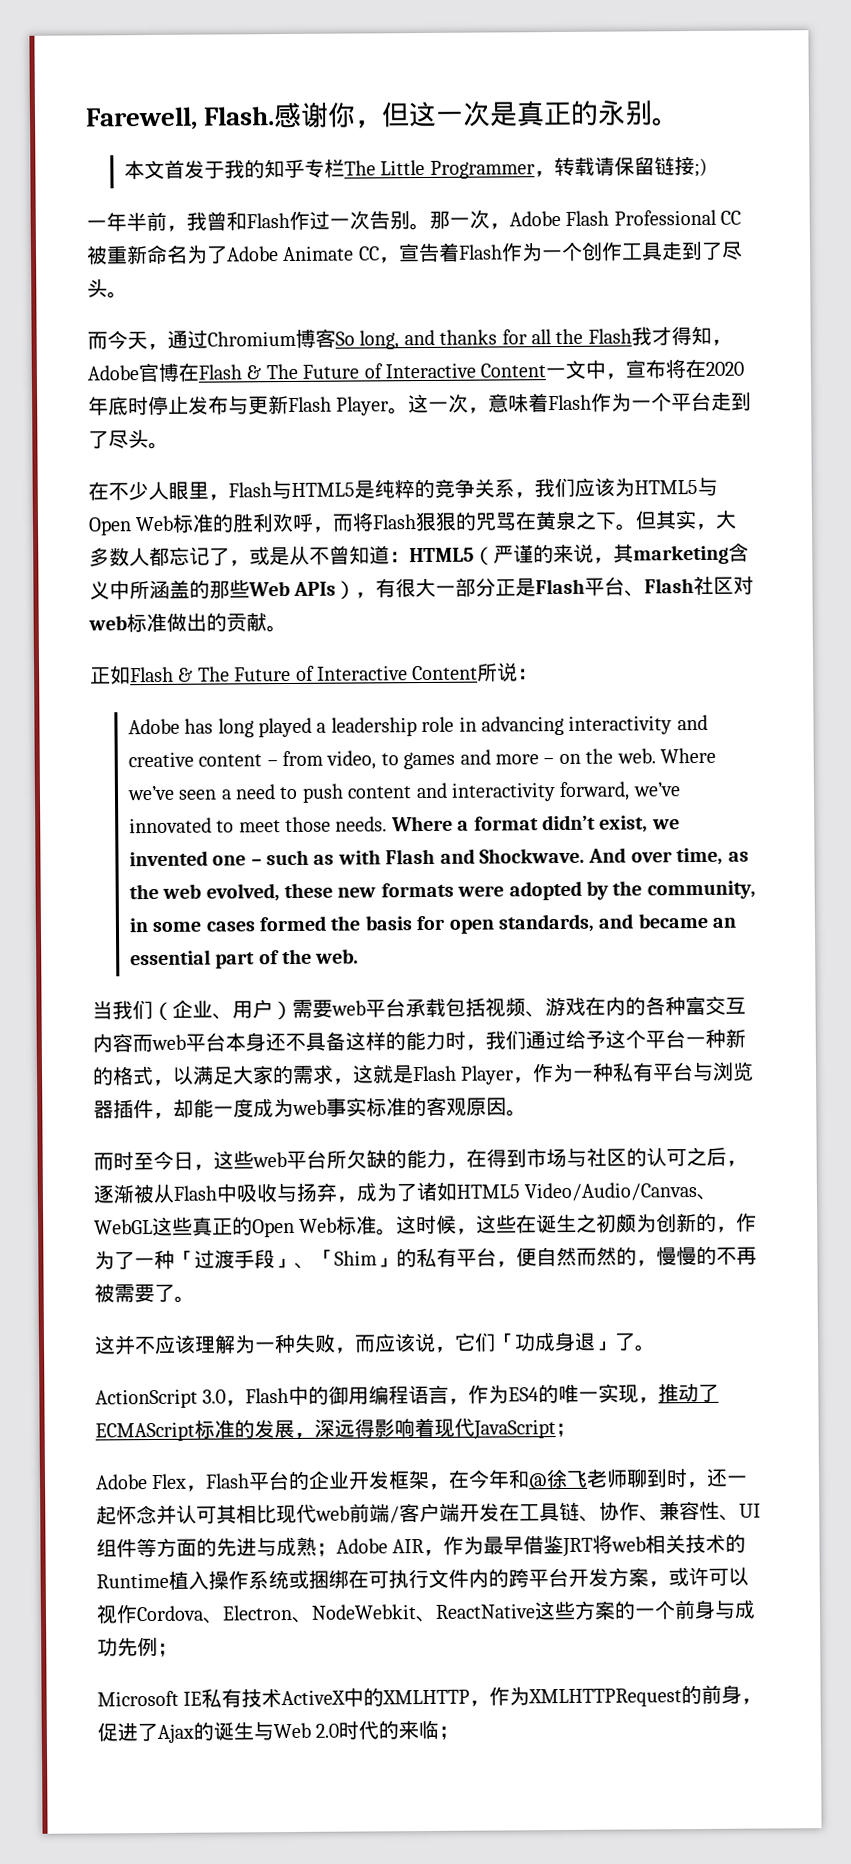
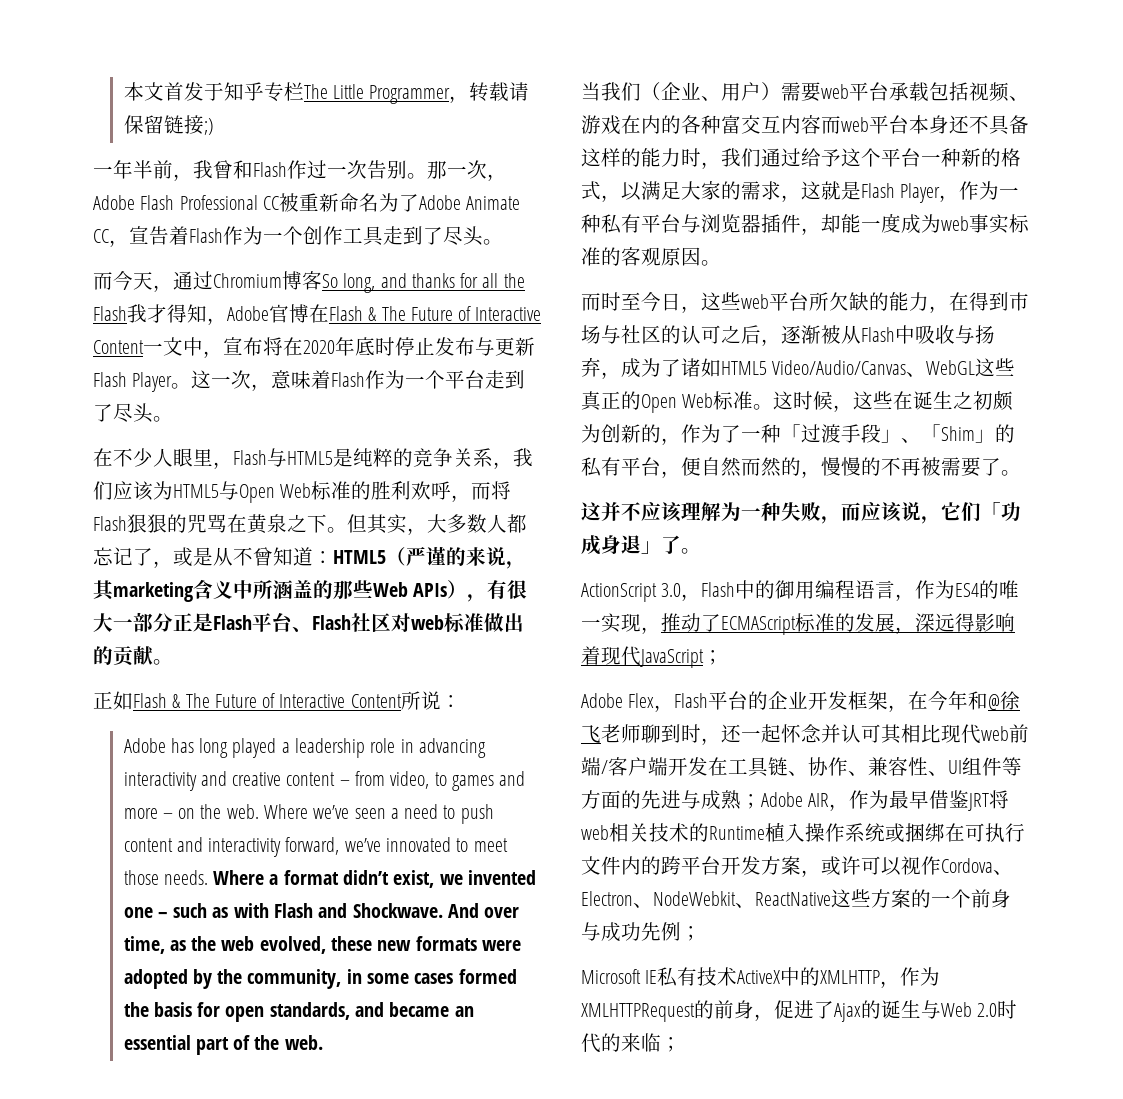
- Farewell, Flash.感谢你，但这一次是真正的永别。
- 本文首发于我的知乎专栏The Little Programmer，转载请保留链接;)
+ 本文首发于知乎专栏The Little Programmer，转载请保留链接;)

